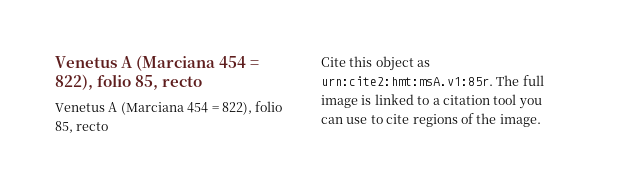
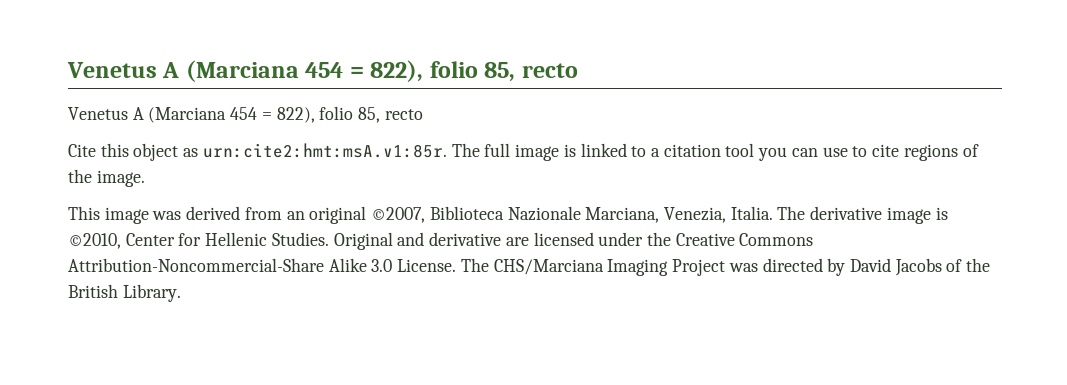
+ This image was derived from an original ©2007, Biblioteca Nazionale Marciana, Venezia, Italia. The derivative image is ©2010, Center for Hellenic Studies. Original and derivative are licensed under the Creative Commons Attribution-Noncommercial-Share Alike 3.0 License. The CHS/Marciana Imaging Project was directed by David Jacobs of the British Library.

